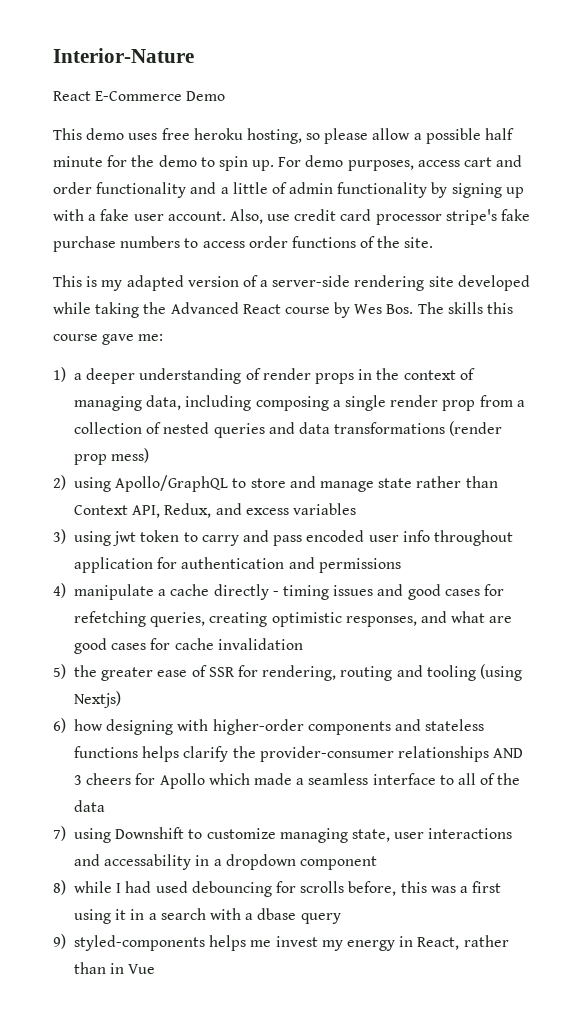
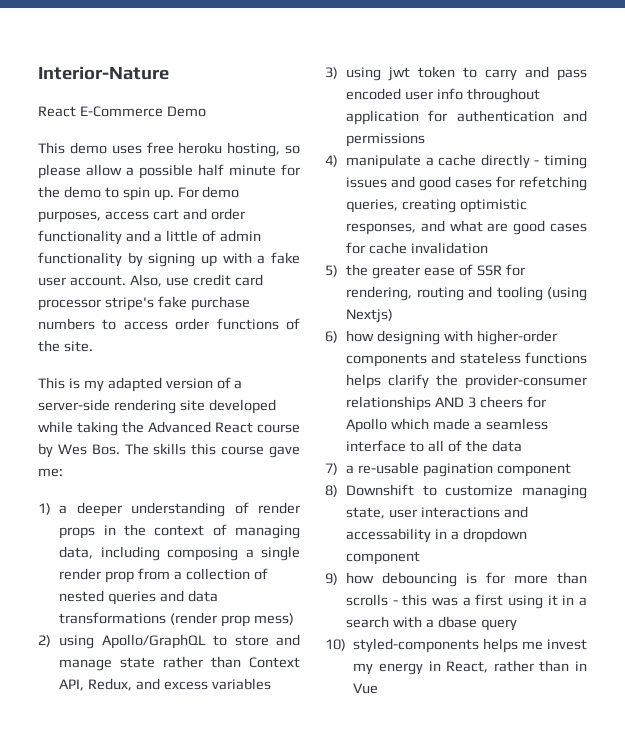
- 7) using Downshift to customize managing state, user interactions and accessability in a dropdown component
+ 7) a re-usable pagination component
+ 8) Downshift to customize managing state, user interactions and accessability in a dropdown component
- 8) while I had used debouncing for scrolls before, this was a first using it in a search with a dbase query
+ 9) how debouncing is for more than scrolls - this was a first using it in a search with a dbase query
- 9) styled-components helps me invest my energy in React, rather than in Vue
+ 10) styled-components helps me invest my energy in React, rather than in Vue

